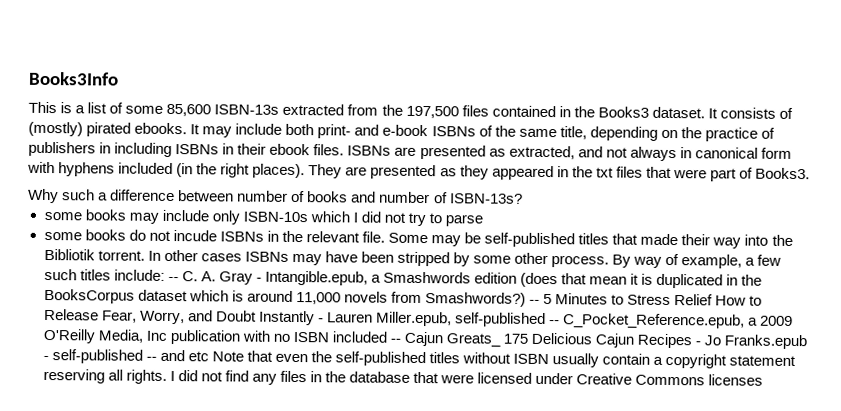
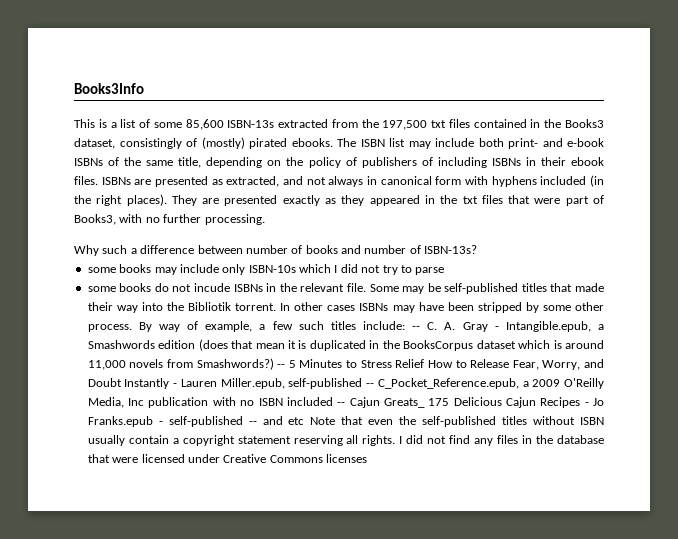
- This is a list of some 85,600 ISBN-13s extracted from the 197,500 files contained in the Books3 dataset. It consists of (mostly) pirated ebooks.
+ This is a list of some 85,600 ISBN-13s extracted from the 197,500 txt files contained in the Books3 dataset, consistingly of (mostly) pirated ebooks.
- It may include both print- and e-book ISBNs of the same title, depending on the practice of publishers in including ISBNs in their ebook files.
+ The ISBN list may include both print- and e-book ISBNs of the same title, depending on the policy of publishers of including ISBNs in their ebook files.
- They are presented as they appeared in the txt files that were part of Books3.
+ They are presented exactly as they appeared in the txt files that were part of Books3, with no further processing.

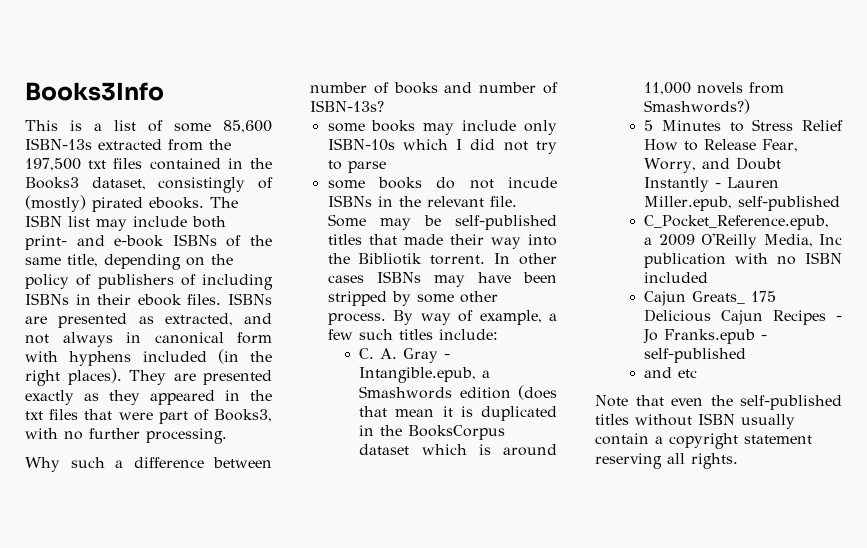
- By way of example, a few such titles include: -- C. A. Gray - Intangible.epub, a Smashwords edition (does that mean it is duplicated in the BooksCorpus dataset which is around 11,000 novels from Smashwords?) -- 5 Minutes to Stress Relief How to Release Fear, Worry, and Doubt Instantly - Lauren Miller.epub, self-published -- C_Pocket_Reference.epub, a 2009 O'Reilly Media, Inc publication with no ISBN included -- Cajun Greats_ 175 Delicious Cajun Recipes - Jo Franks.epub - self-published -- and etc Note that even the self-published titles without ISBN usually contain a copyright statement reserving all rights. I did not find any files in the database that were licensed under Creative Commons licenses
+ By way of example, a few such titles include:
+ C. A. Gray - Intangible.epub, a Smashwords edition (does that mean it is duplicated in the BooksCorpus dataset which is around 11,000 novels from Smashwords?)
+ 5 Minutes to Stress Relief How to Release Fear, Worry, and Doubt Instantly - Lauren Miller.epub, self-published
+ C_Pocket_Reference.epub, a 2009 O'Reilly Media, Inc publication with no ISBN included
+ Cajun Greats_ 175 Delicious Cajun Recipes - Jo Franks.epub - self-published
+ and etc
+ Note that even the self-published titles without ISBN usually contain a copyright statement reserving all rights.

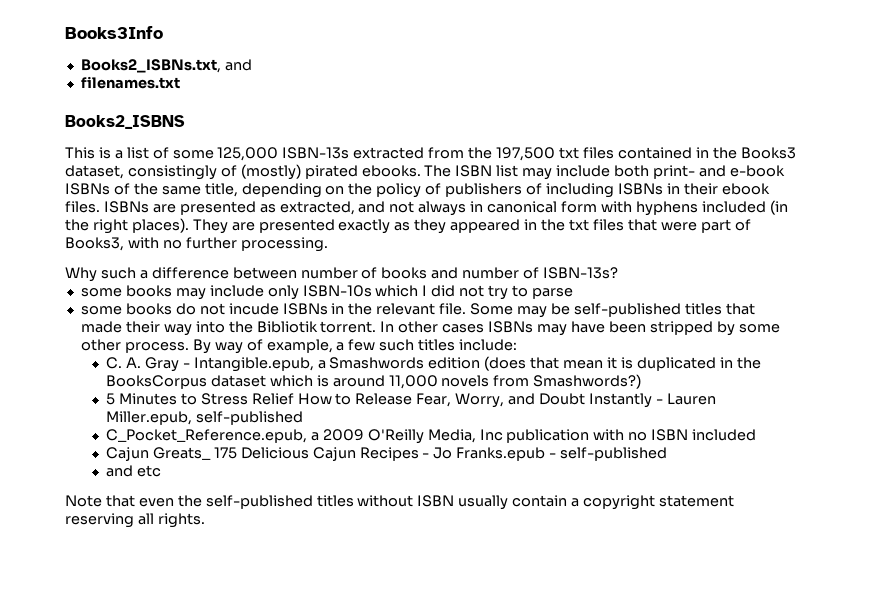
+ Books2_ISBNs.txt, and
+ filenames.txt
+ Books2_ISBNS
- This is a list of some 85,600 ISBN-13s extracted from the 197,500 txt files contained in the Books3 dataset, consistingly of (mostly) pirated ebooks.
+ This is a list of some 125,000 ISBN-13s extracted from the 197,500 txt files contained in the Books3 dataset, consistingly of (mostly) pirated ebooks.

